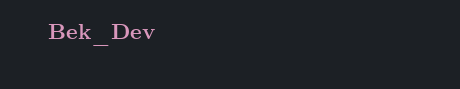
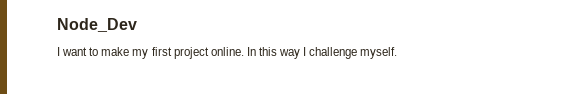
- Bek_Dev
+ Node_Dev
+ I want to make my first project online. In this way I challenge myself.

